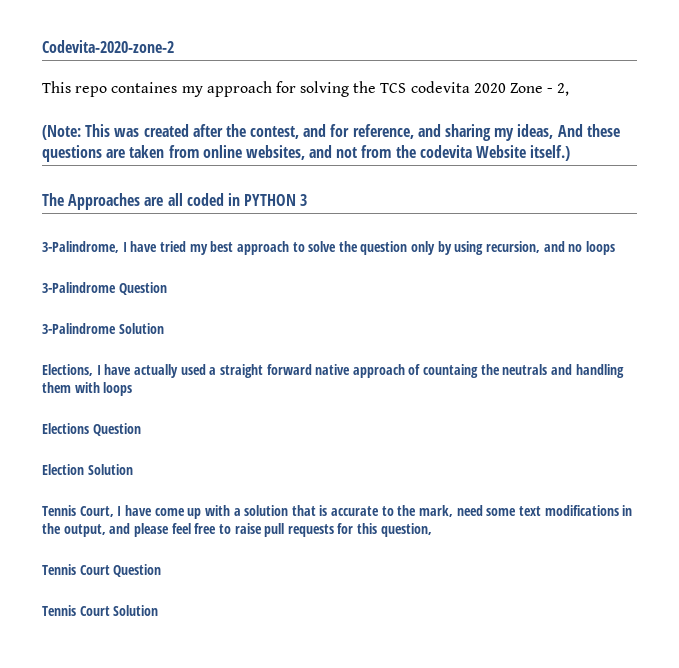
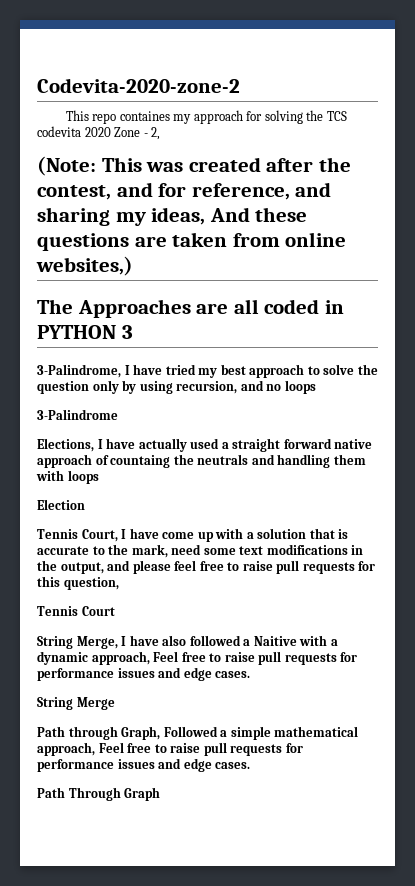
- (Note: This was created after the contest, and for reference, and sharing my ideas, And these questions are taken from online websites, and not from the codevita Website itself.)
+ (Note: This was created after the contest, and for reference, and sharing my ideas, And these questions are taken from online websites,)
- 3-Palindrome Question
- 3-Palindrome Solution
+ 3-Palindrome
- Elections Question
- Election Solution
+ Election
- Tennis Court Question
- Tennis Court Solution
+ Tennis Court
+ String Merge, I have also followed a Naitive with a dynamic approach, Feel free to raise pull requests for performance issues and edge cases.
+ String Merge
+ Path through Graph, Followed a simple mathematical approach, Feel free to raise pull requests for performance issues and edge cases.
+ Path Through Graph

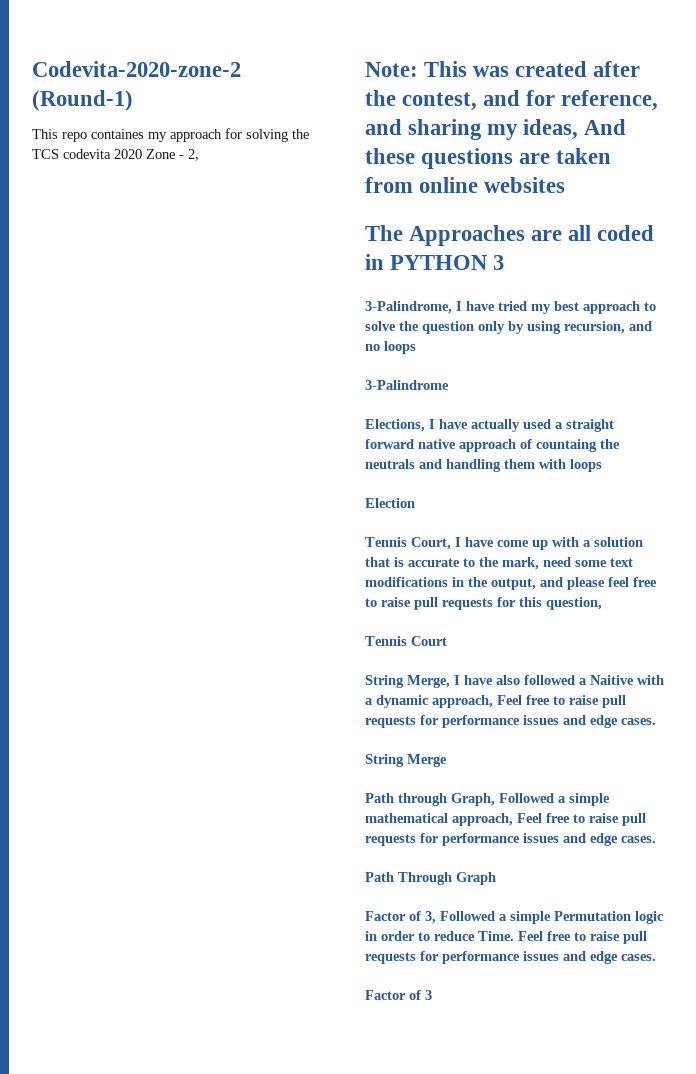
- Codevita-2020-zone-2
+ Codevita-2020-zone-2 (Round-1)
- (Note: This was created after the contest, and for reference, and sharing my ideas, And these questions are taken from online websites,)
+ Note: This was created after the contest, and for reference, and sharing my ideas, And these questions are taken from online websites
+ Factor of 3, Followed a simple Permutation logic in order to reduce Time. Feel free to raise pull requests for performance issues and edge cases.
+ Factor of 3

